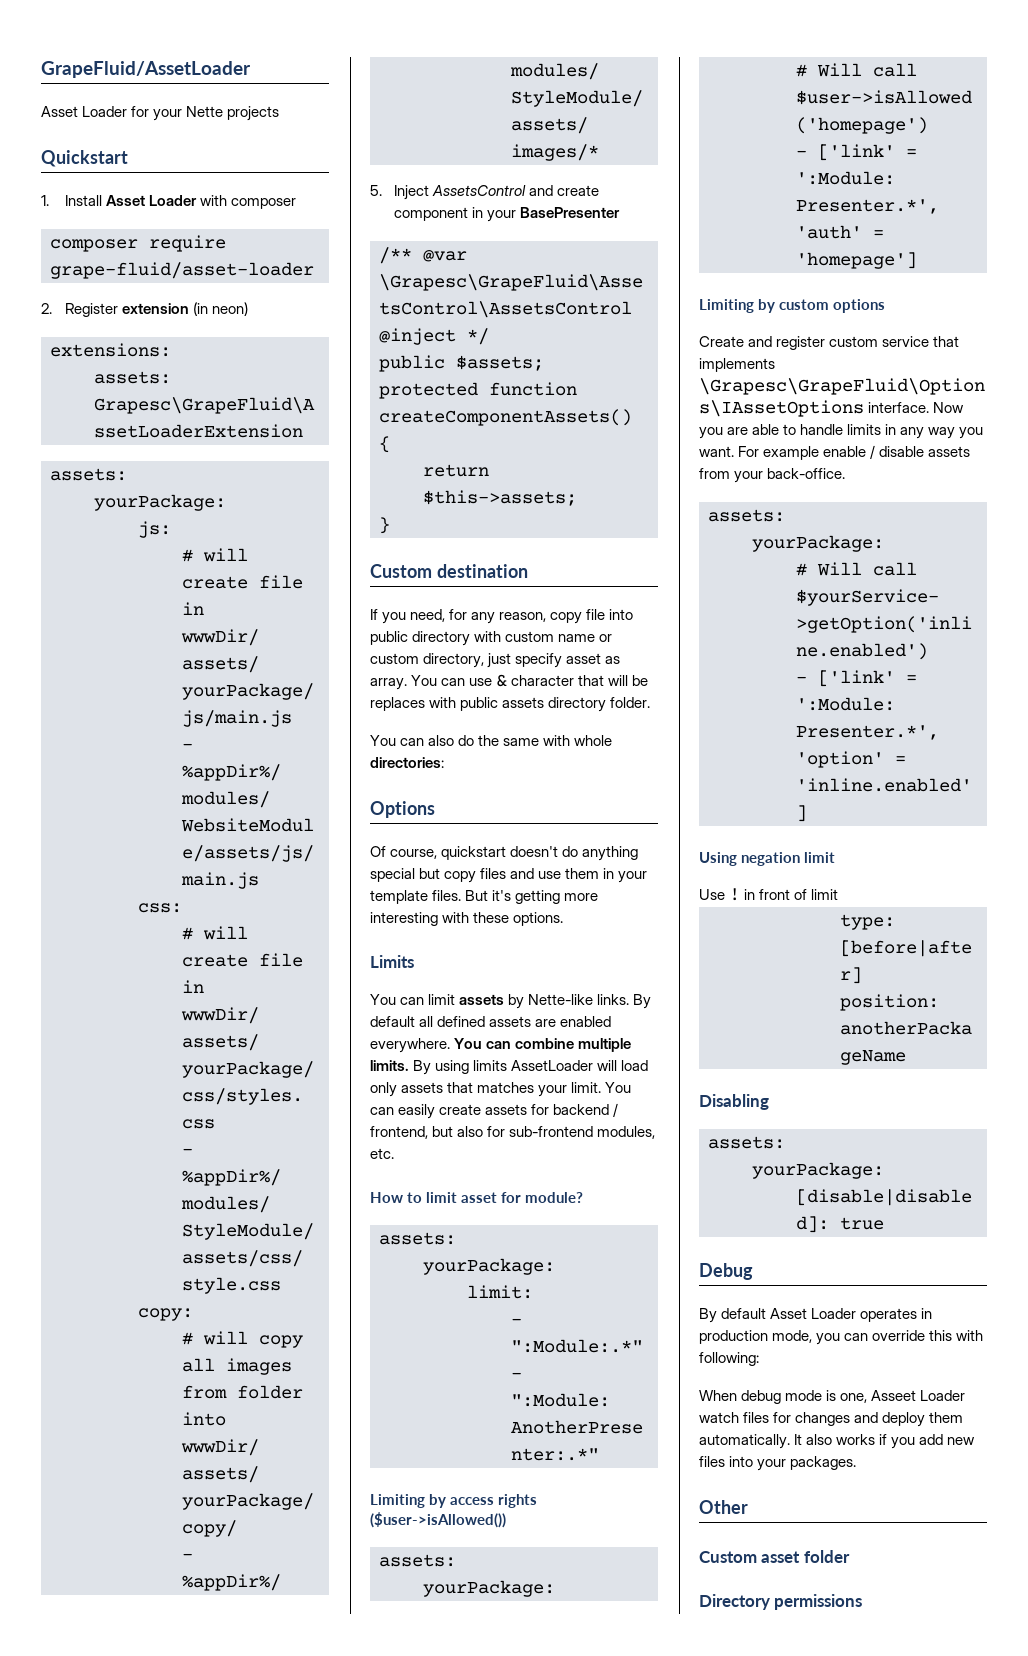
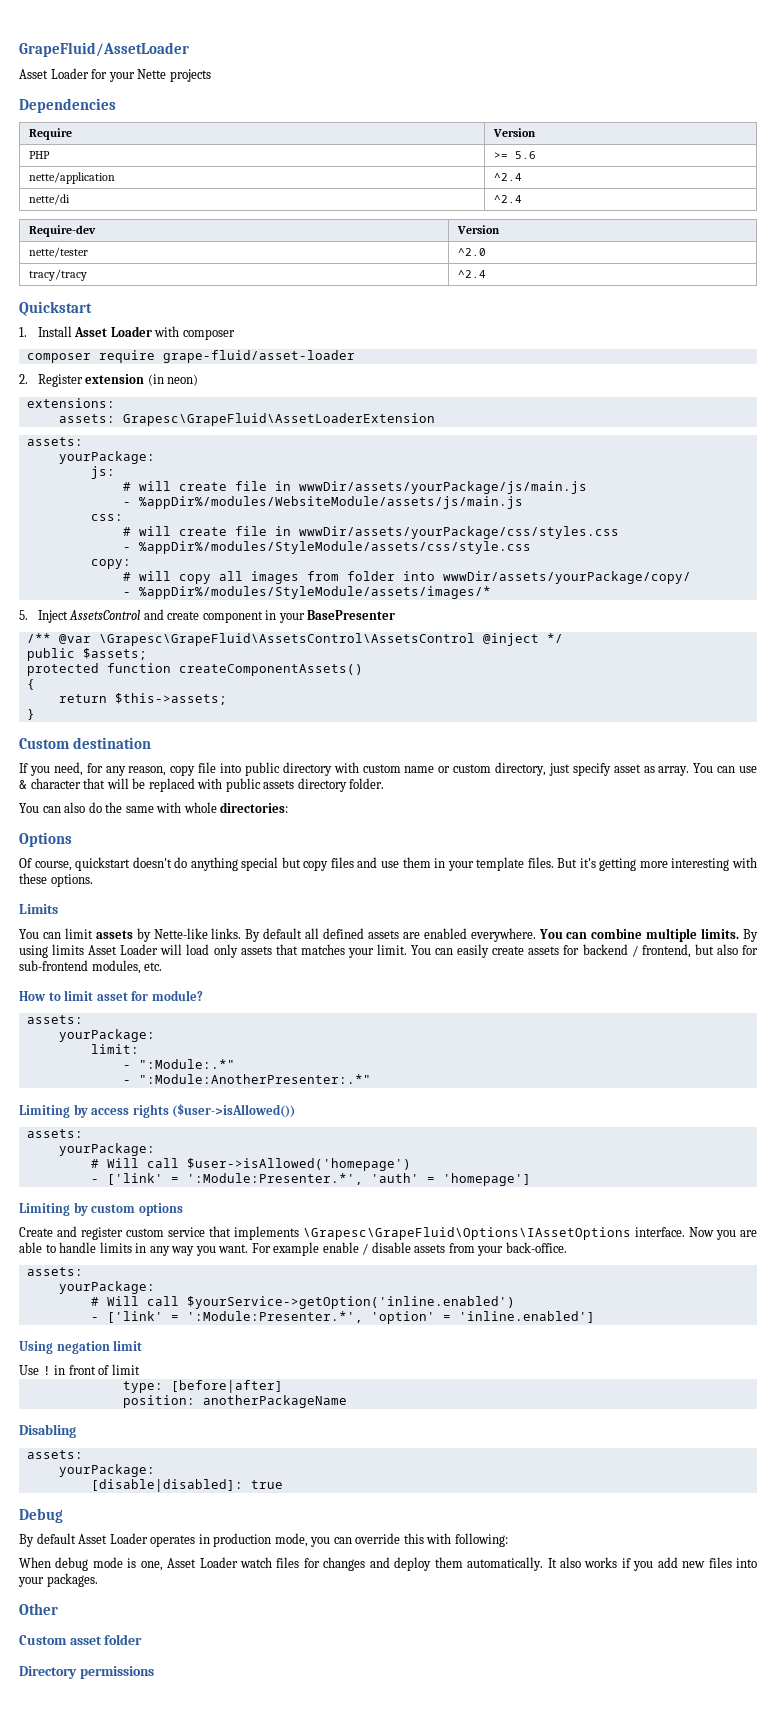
+ Dependencies
+ Require | Version
+ PHP | >= 5.6
+ nette/application | ^2.4
+ nette/di | ^2.4
+ Require-dev | Version
+ nette/tester | ^2.0
+ tracy/tracy | ^2.4
- You can use & character that will be replaces with public assets directory folder.
+ You can use & character that will be replaced with public assets directory folder.
- By using limits AssetLoader will load only assets that matches your limit.
+ By using limits Asset Loader will load only assets that matches your limit.
- When debug mode is one, Asseet Loader watch files for changes and deploy them automatically.
+ When debug mode is one, Asset Loader watch files for changes and deploy them automatically.

